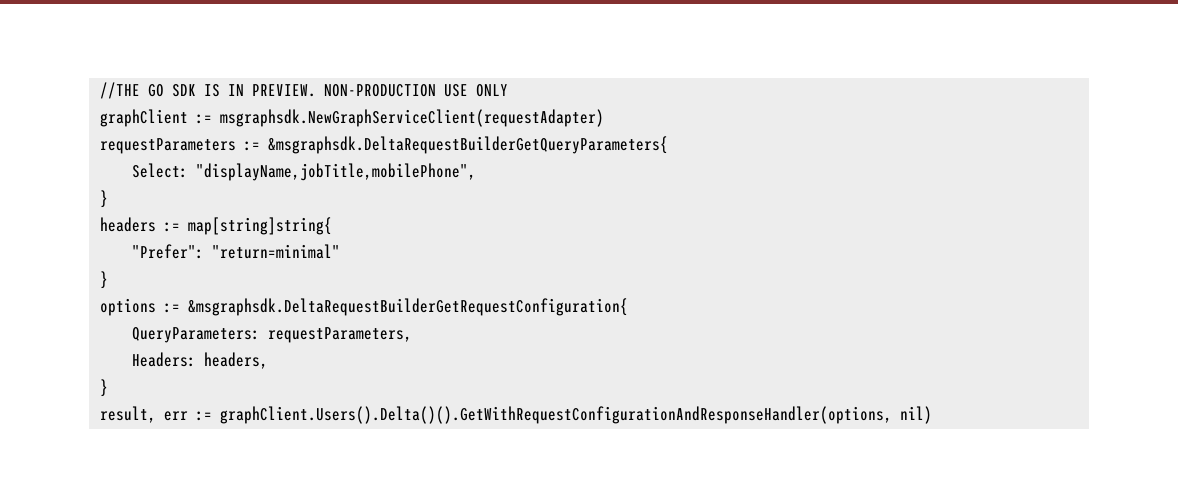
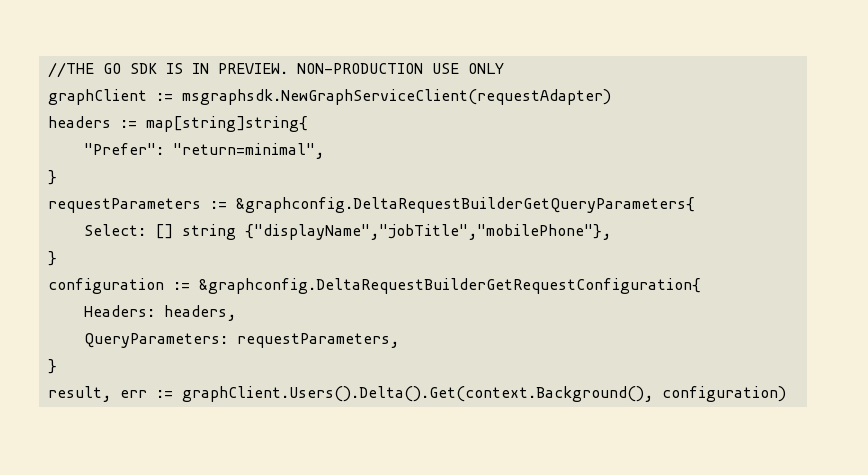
- requestParameters := &msgraphsdk.DeltaRequestBuilderGetQueryParameters{
- Select: "displayName,jobTitle,mobilePhone",
- }
- "Prefer": "return=minimal"
+ "Prefer": "return=minimal",
  }
- options := &msgraphsdk.DeltaRequestBuilderGetRequestConfiguration{
+ requestParameters := &graphconfig.DeltaRequestBuilderGetQueryParameters{
+ Select: [] string {"displayName","jobTitle","mobilePhone"},
+ }
+ configuration := &graphconfig.DeltaRequestBuilderGetRequestConfiguration{
+ Headers: headers,
- Headers: headers,
- result, err := graphClient.Users().Delta()().GetWithRequestConfigurationAndResponseHandler(options, nil)
+ result, err := graphClient.Users().Delta().Get(context.Background(), configuration)

